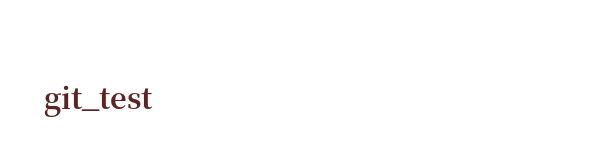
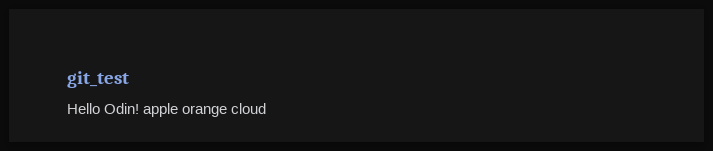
+ Hello Odin! apple orange cloud

